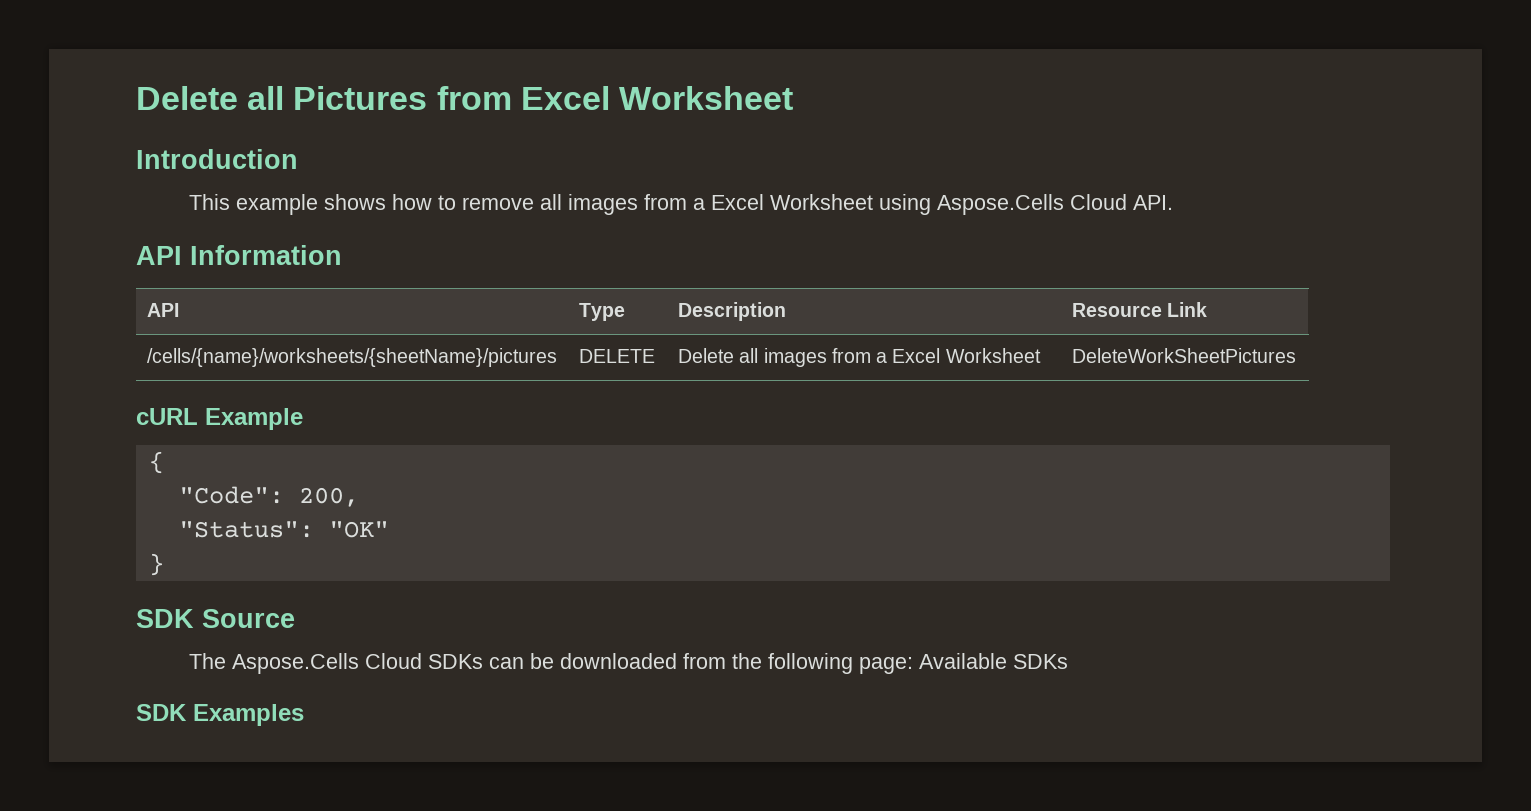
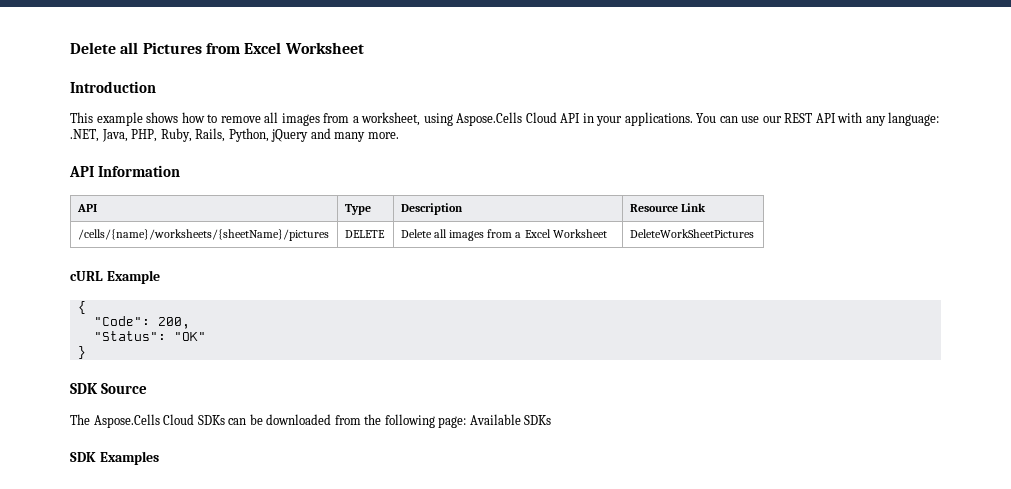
- This example shows how to remove all images from a Excel Worksheet using Aspose.Cells Cloud API.
+ This example shows how to remove all images from a worksheet, using Aspose.Cells Cloud API in your applications. You can use our REST API with any language: .NET, Java, PHP, Ruby, Rails, Python, jQuery and many more.

